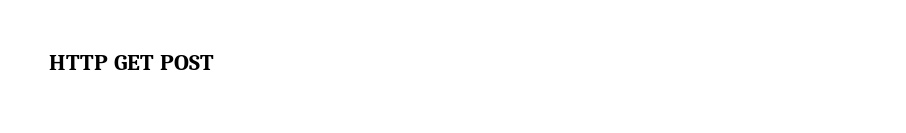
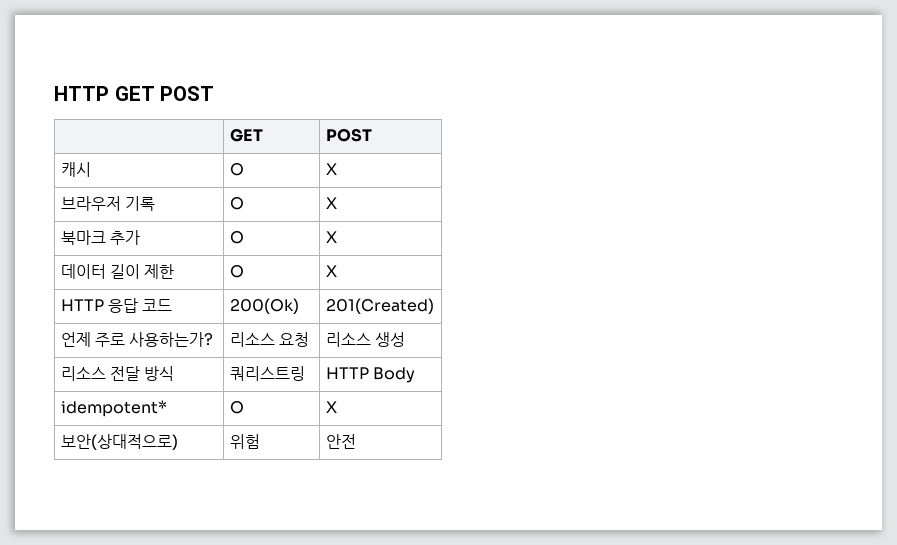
+ | GET | POST
+ 캐시 | O | X
+ 브라우저 기록 | O | X
+ 북마크 추가 | O | X
+ 데이터 길이 제한 | O | X
+ HTTP 응답 코드 | 200(Ok) | 201(Created)
+ 언제 주로 사용하는가? | 리소스 요청 | 리소스 생성
+ 리소스 전달 방식 | 쿼리스트링 | HTTP Body
+ idempotent* | O | X
+ 보안(상대적으로) | 위험 | 안전

